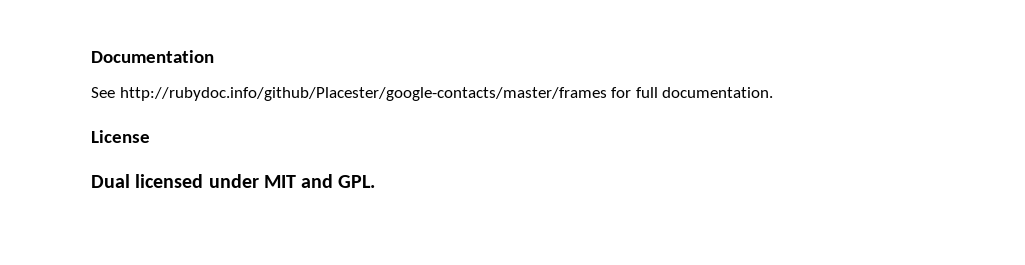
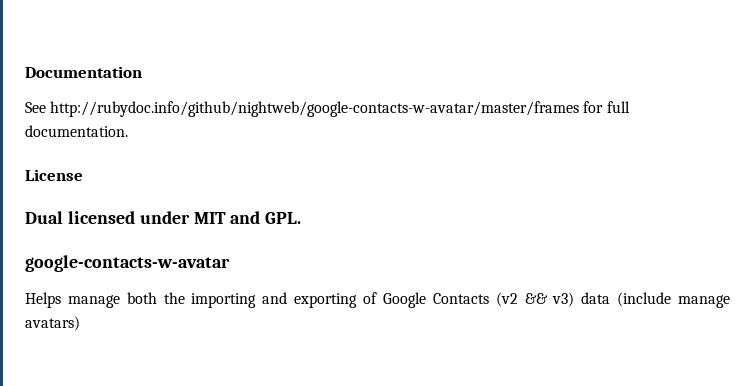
- See http://rubydoc.info/github/Placester/google-contacts/master/frames for full documentation.
+ See http://rubydoc.info/github/nightweb/google-contacts-w-avatar/master/frames for full documentation.
+ google-contacts-w-avatar
+ Helps manage both the importing and exporting of Google Contacts (v2 && v3) data (include manage avatars)

